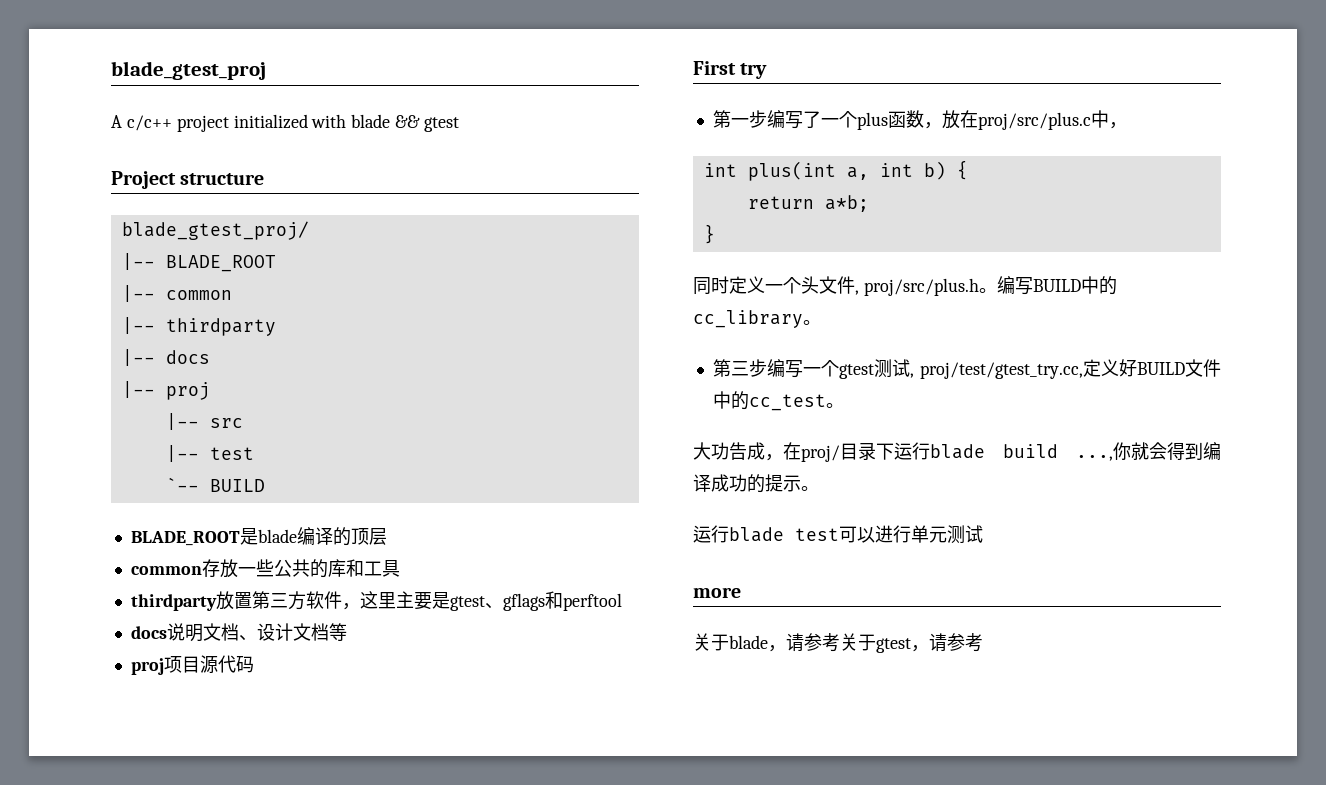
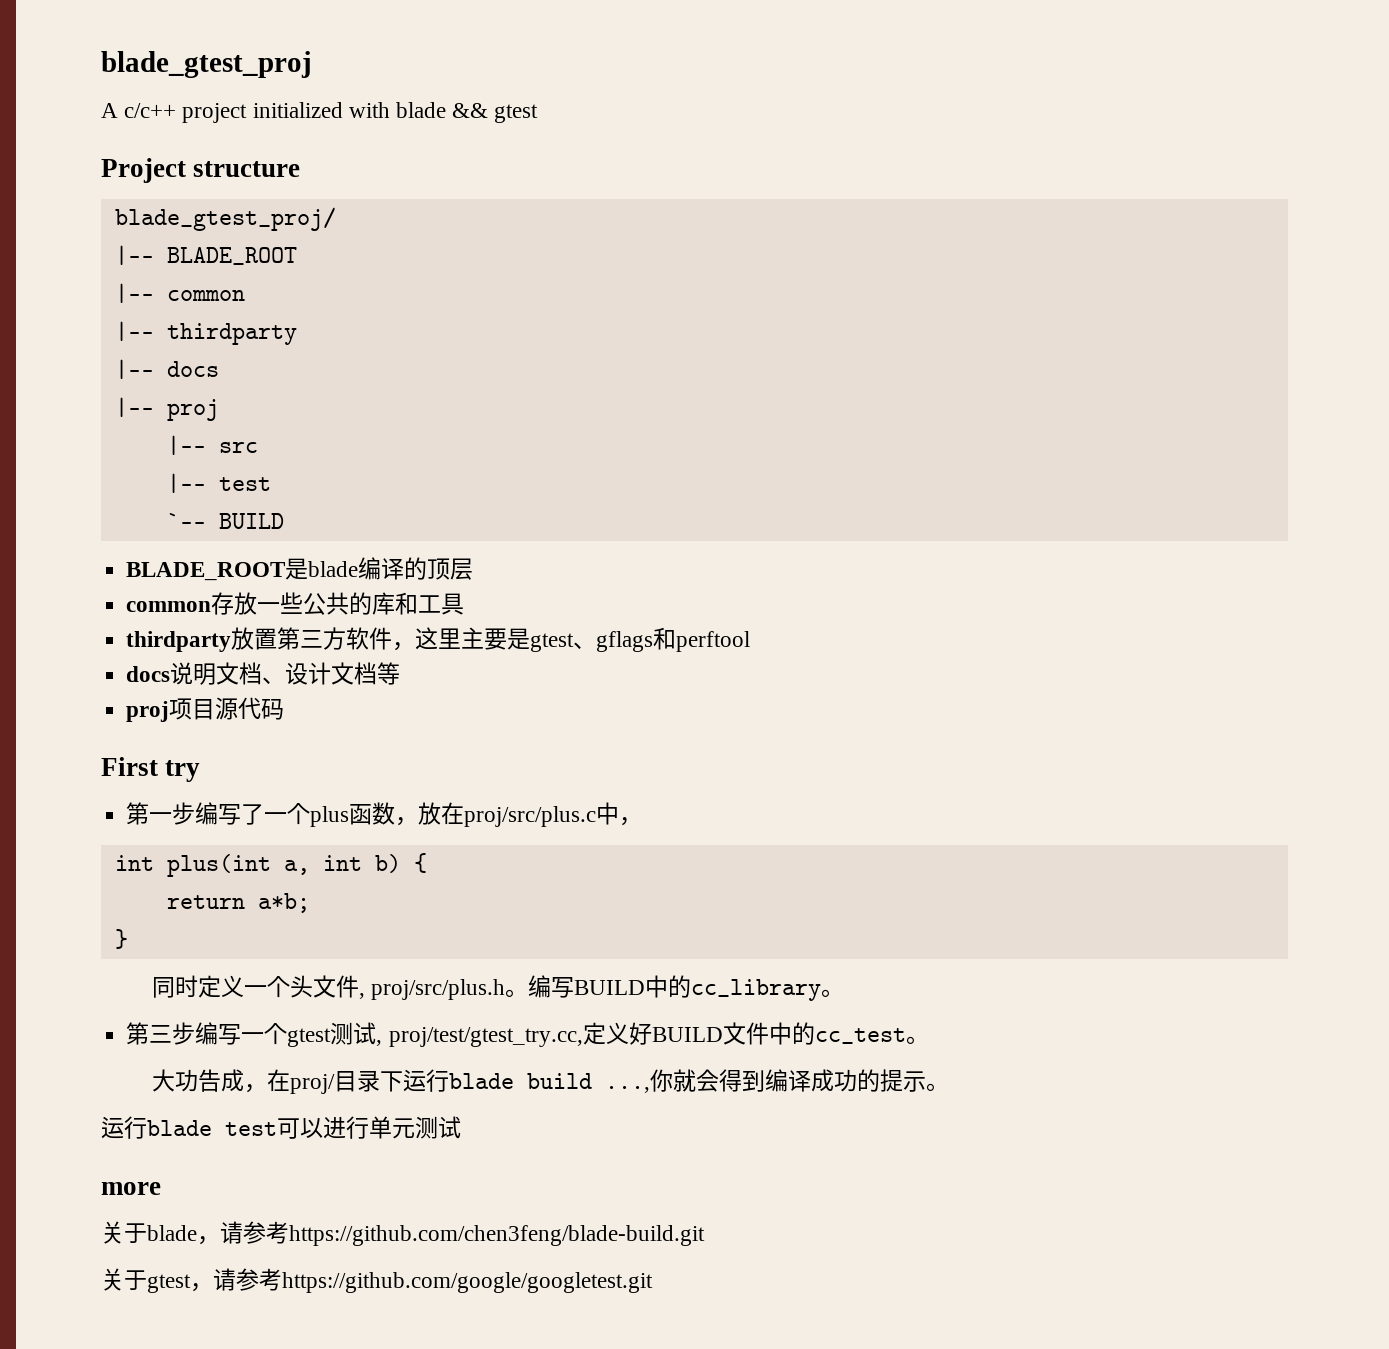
- 关于blade，请参考关于gtest，请参考
+ 关于blade，请参考https://github.com/chen3feng/blade-build.git
+ 关于gtest，请参考https://github.com/google/googletest.git

